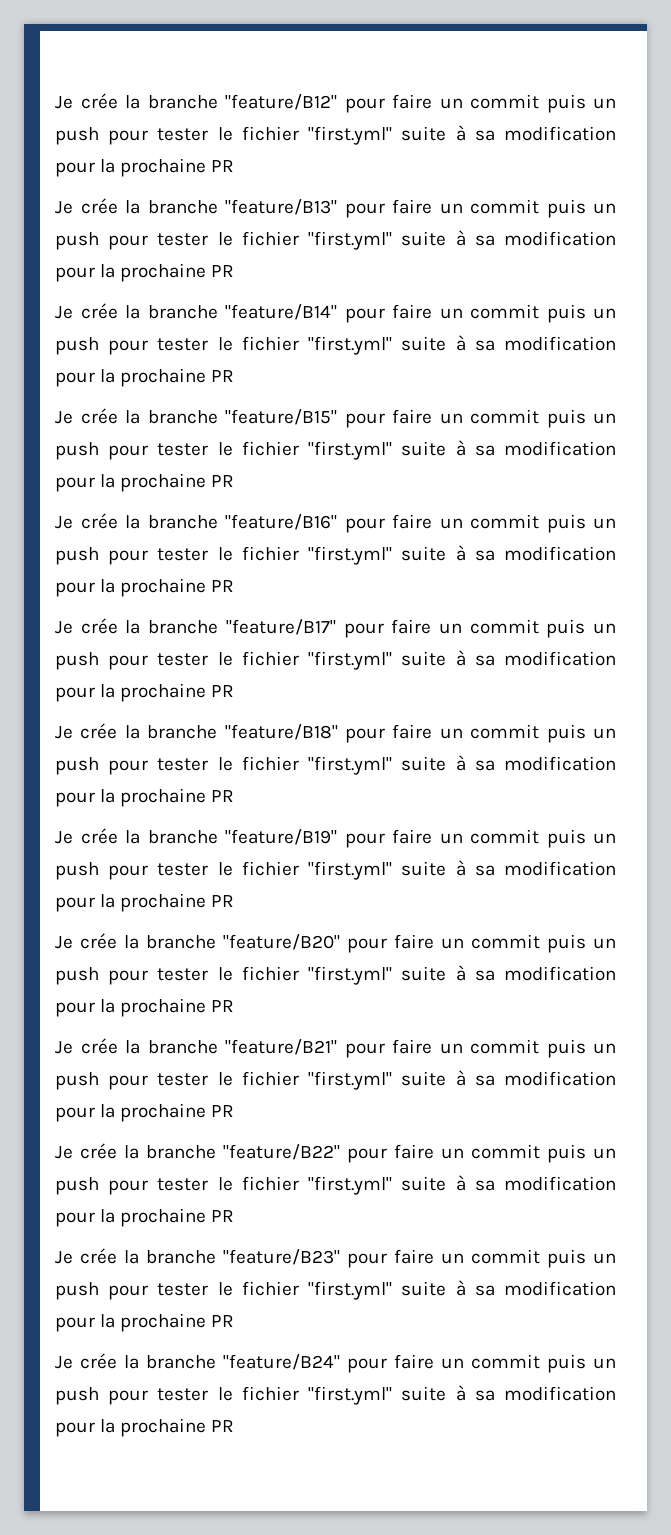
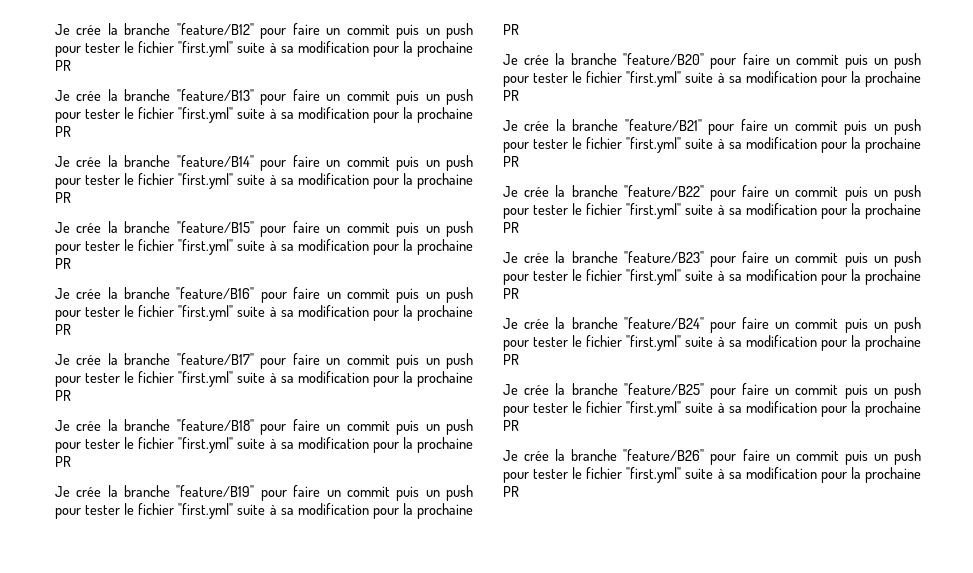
+ Je crée la branche "feature/B25" pour faire un commit puis un push pour tester le fichier "first.yml" suite à sa modification pour la prochaine PR
+ Je crée la branche "feature/B26" pour faire un commit puis un push pour tester le fichier "first.yml" suite à sa modification pour la prochaine PR

